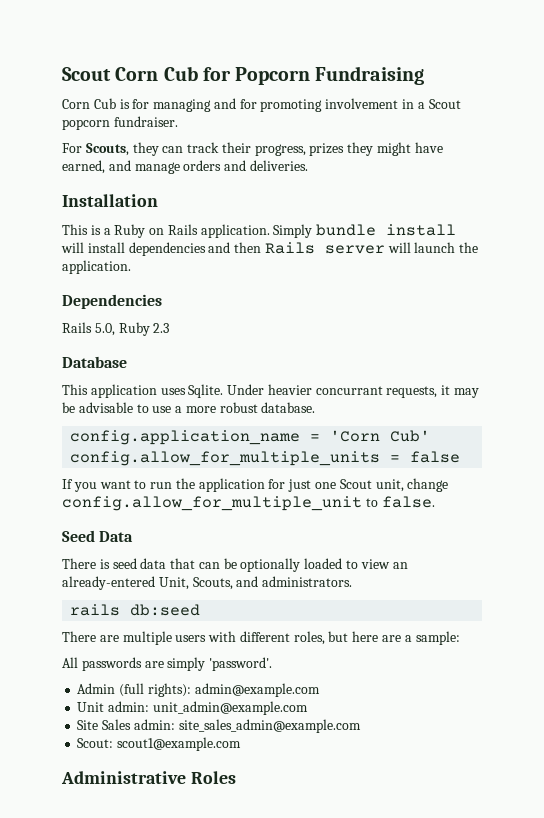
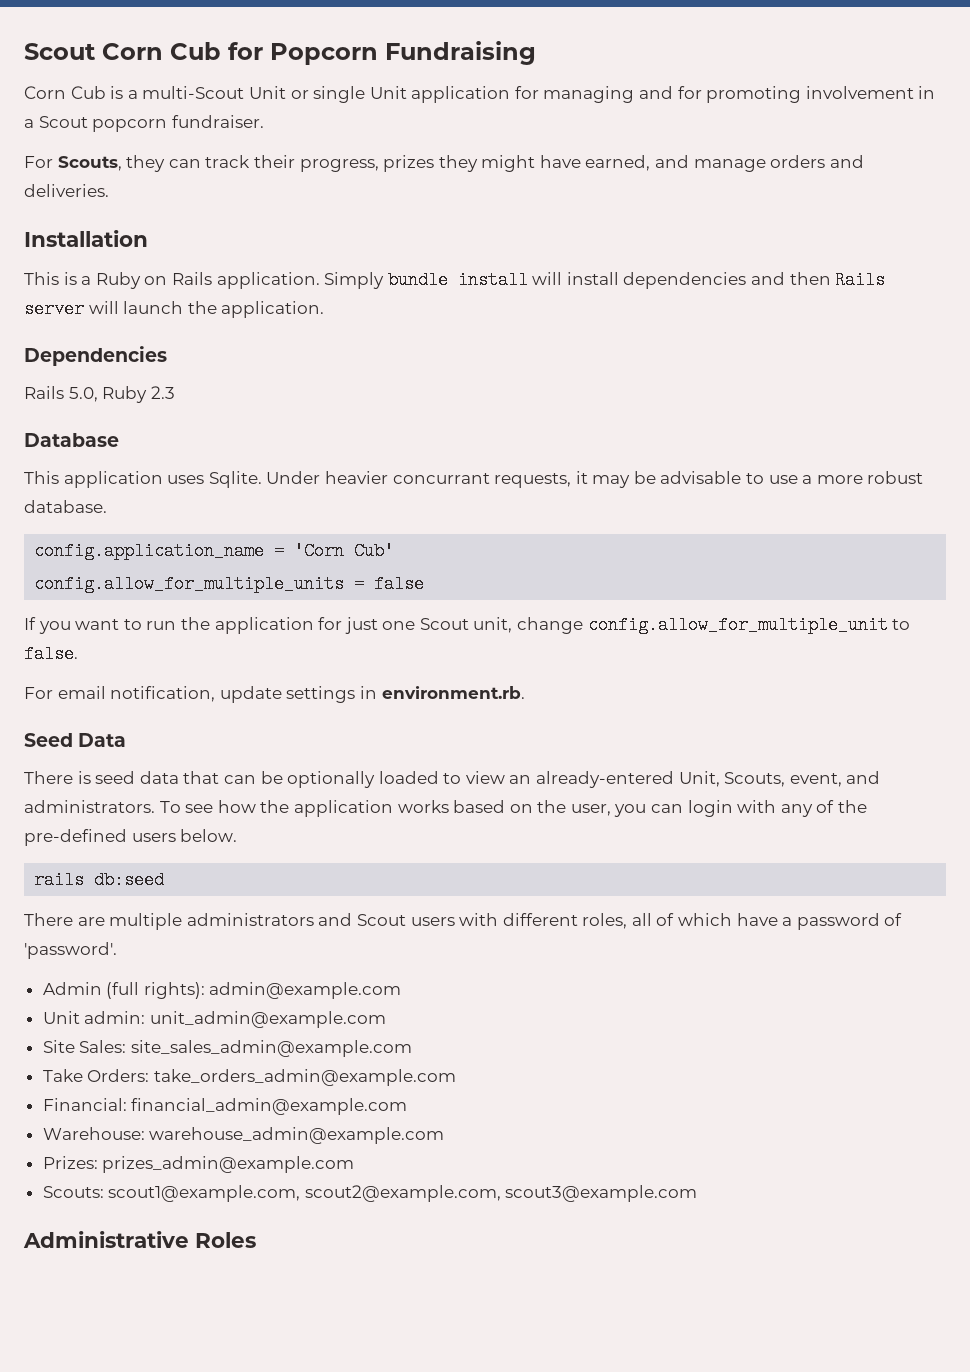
- Corn Cub is for managing and for promoting involvement in a Scout popcorn fundraiser.
+ Corn Cub is a multi-Scout Unit or single Unit application for managing and for promoting involvement in a Scout popcorn fundraiser.
+ For email notification, update settings in environment.rb.
- There is seed data that can be optionally loaded to view an already-entered Unit, Scouts, and administrators.
+ There is seed data that can be optionally loaded to view an already-entered Unit, Scouts, event, and administrators. To see how the application works based on the user, you can login with any of the pre-defined users below.
- There are multiple users with different roles, but here are a sample:
- All passwords are simply 'password'.
+ There are multiple administrators and Scout users with different roles, all of which have a password of 'password'.
- Site Sales admin: site_sales_admin@example.com
+ Site Sales: site_sales_admin@example.com
- Scout: scout1@example.com
+ Take Orders: take_orders_admin@example.com
+ Financial: financial_admin@example.com
+ Warehouse: warehouse_admin@example.com
+ Prizes: prizes_admin@example.com
+ Scouts: scout1@example.com, scout2@example.com, scout3@example.com

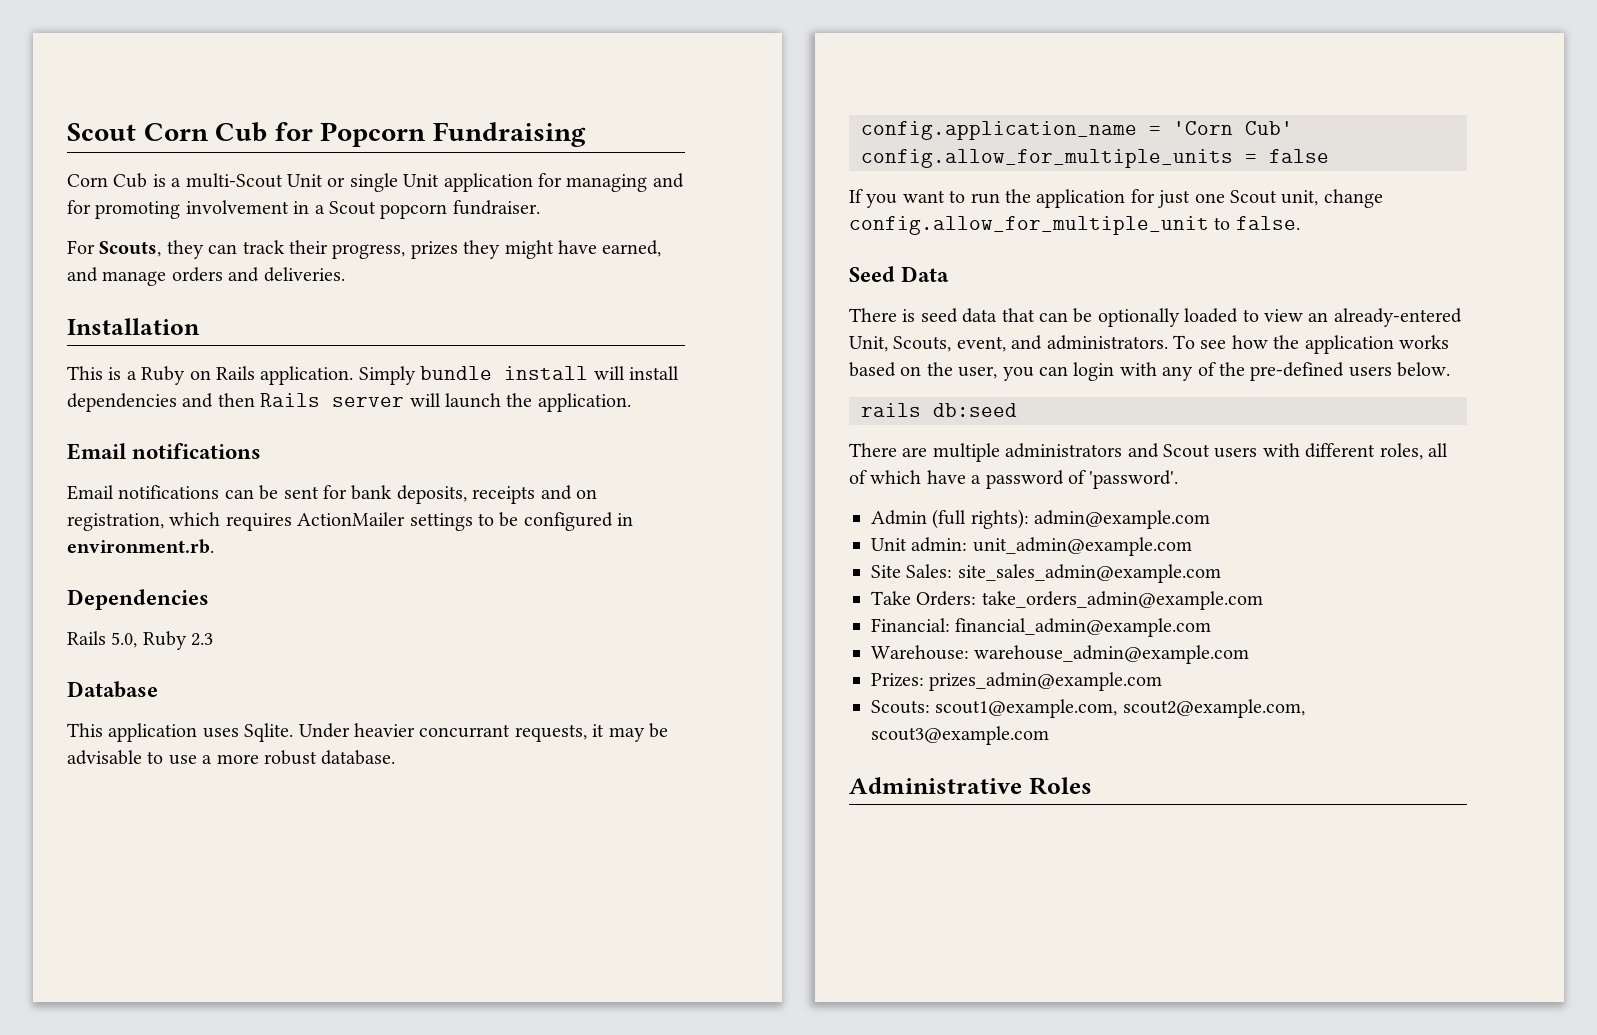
  Simply bundle install will install dependencies and then Rails server will launch the application.
+ Email notifications
+ Email notifications can be sent for bank deposits, receipts and on registration, which requires ActionMailer settings to be configured in environment.rb.
- For email notification, update settings in environment.rb.

